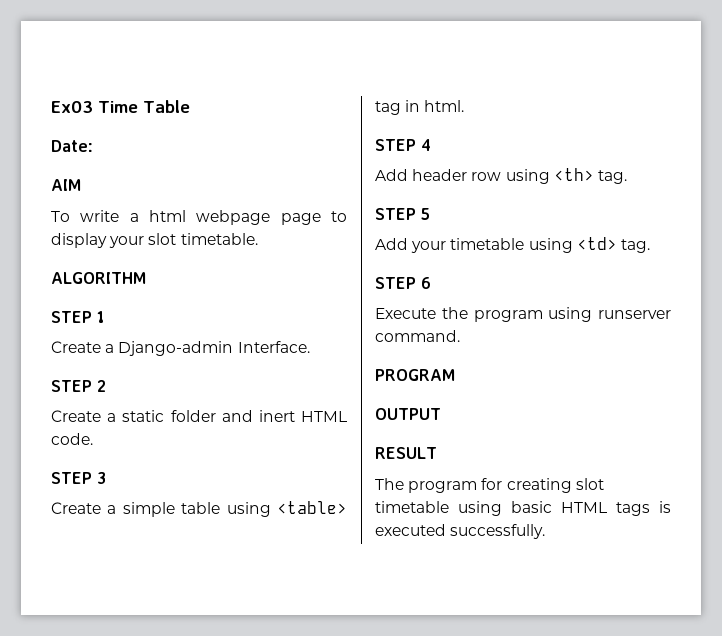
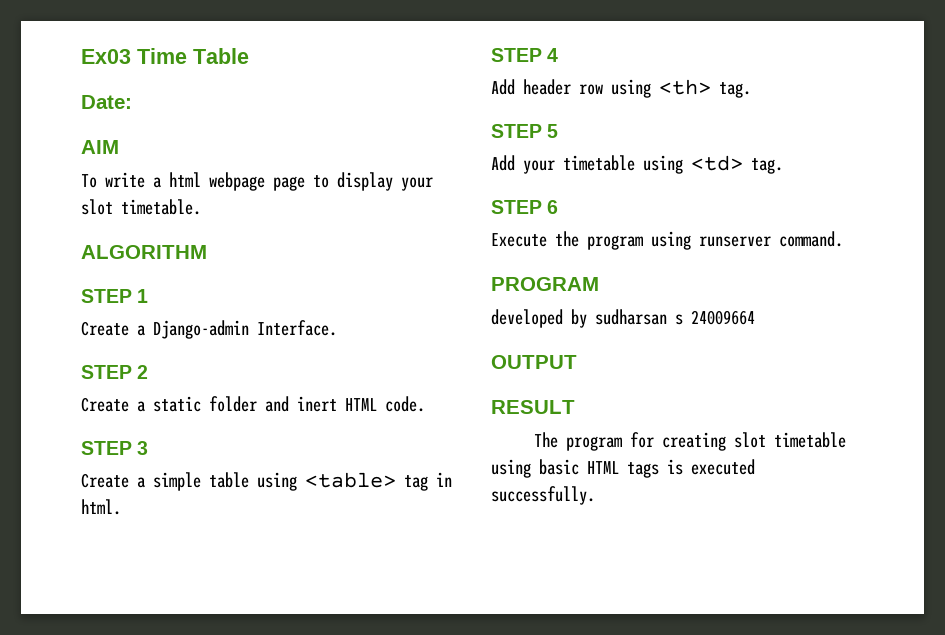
+ developed by sudharsan s 24009664

